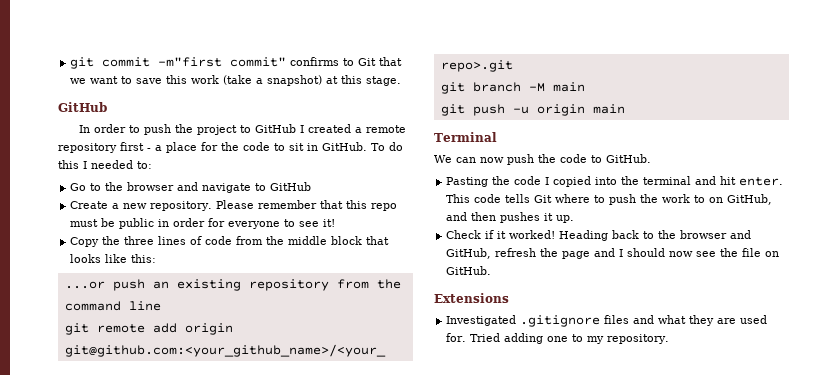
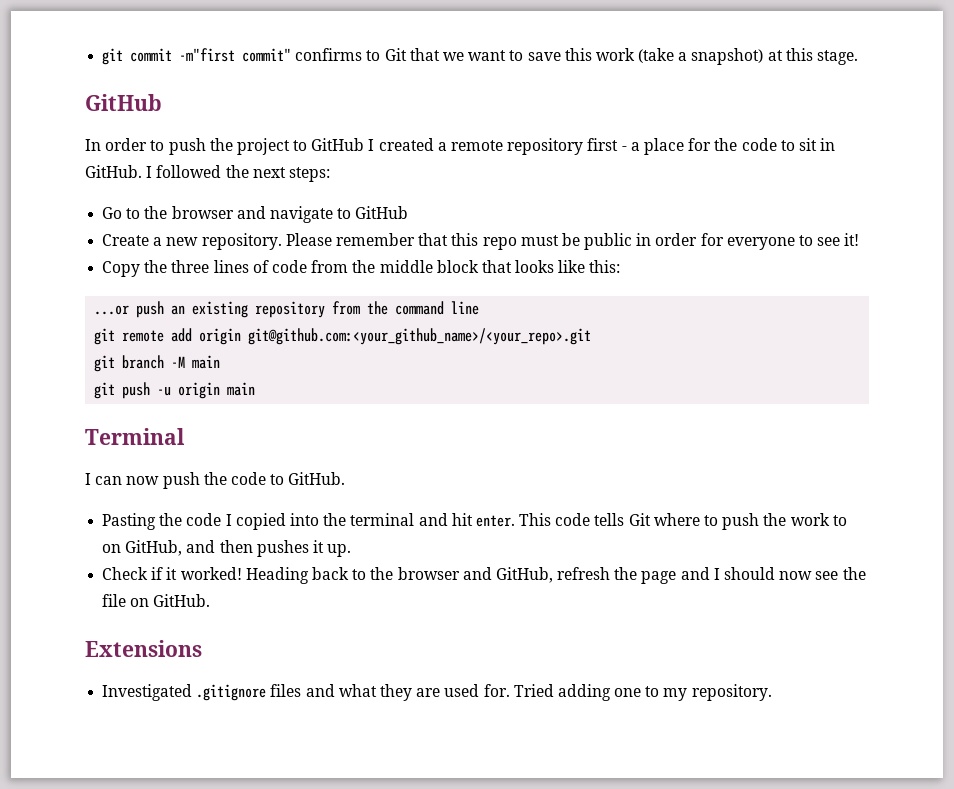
- To do this I needed to:
+ I followed the next steps:
- We can now push the code to GitHub.
+ I can now push the code to GitHub.

